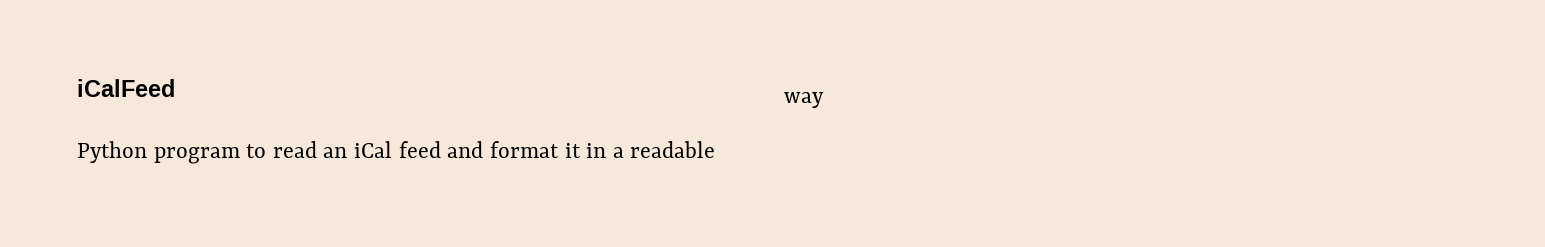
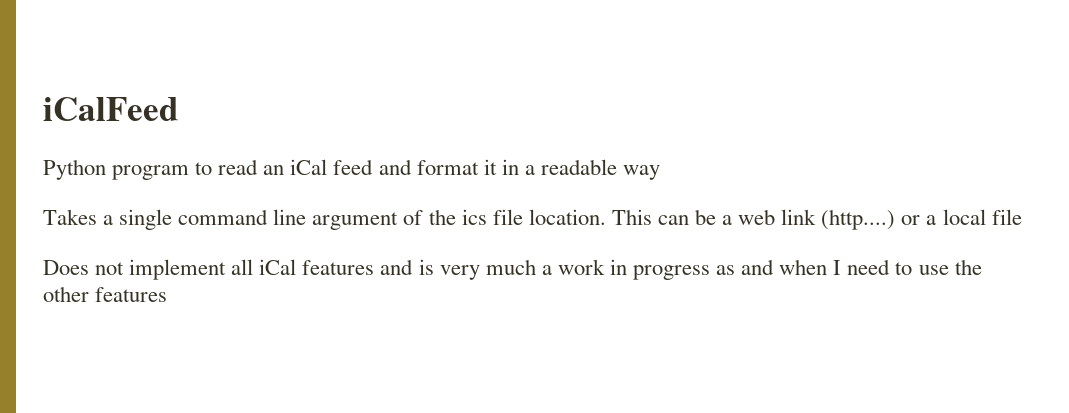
+ Takes a single command line argument of the ics file location. This can be a web link (http....) or a local file
+ Does not implement all iCal features and is very much a work in progress as and when I need to use the other features

